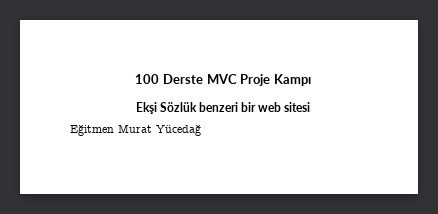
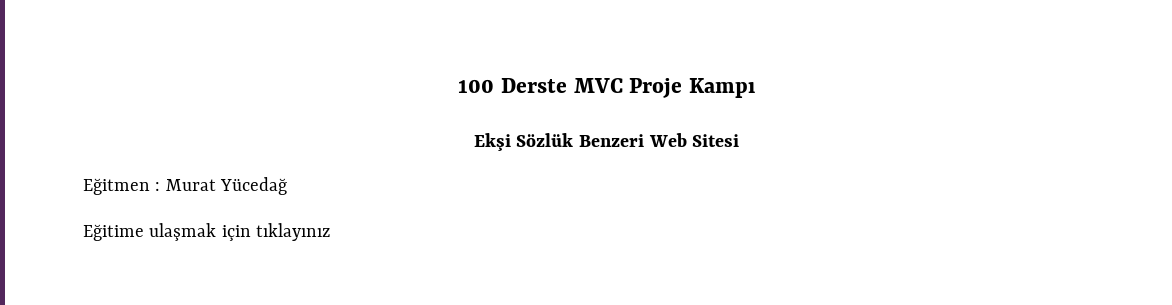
- Ekşi Sözlük benzeri bir web sitesi
+ Ekşi Sözlük Benzeri Web Sitesi
- Eğitmen Murat Yücedağ
+ Eğitmen : Murat Yücedağ
+ Eğitime ulaşmak için tıklayınız

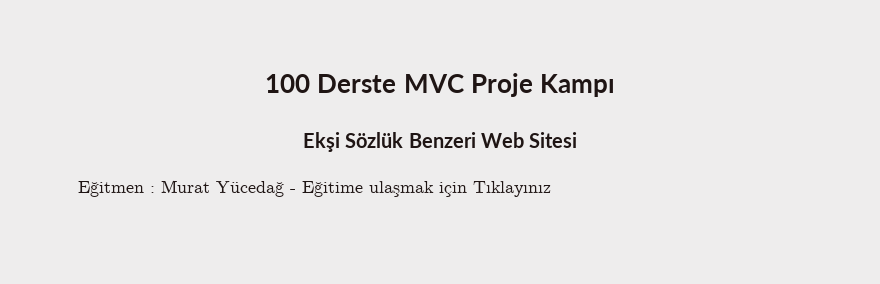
- Eğitmen : Murat Yücedağ
- Eğitime ulaşmak için tıklayınız
+ Eğitmen : Murat Yücedağ - Eğitime ulaşmak için Tıklayınız

